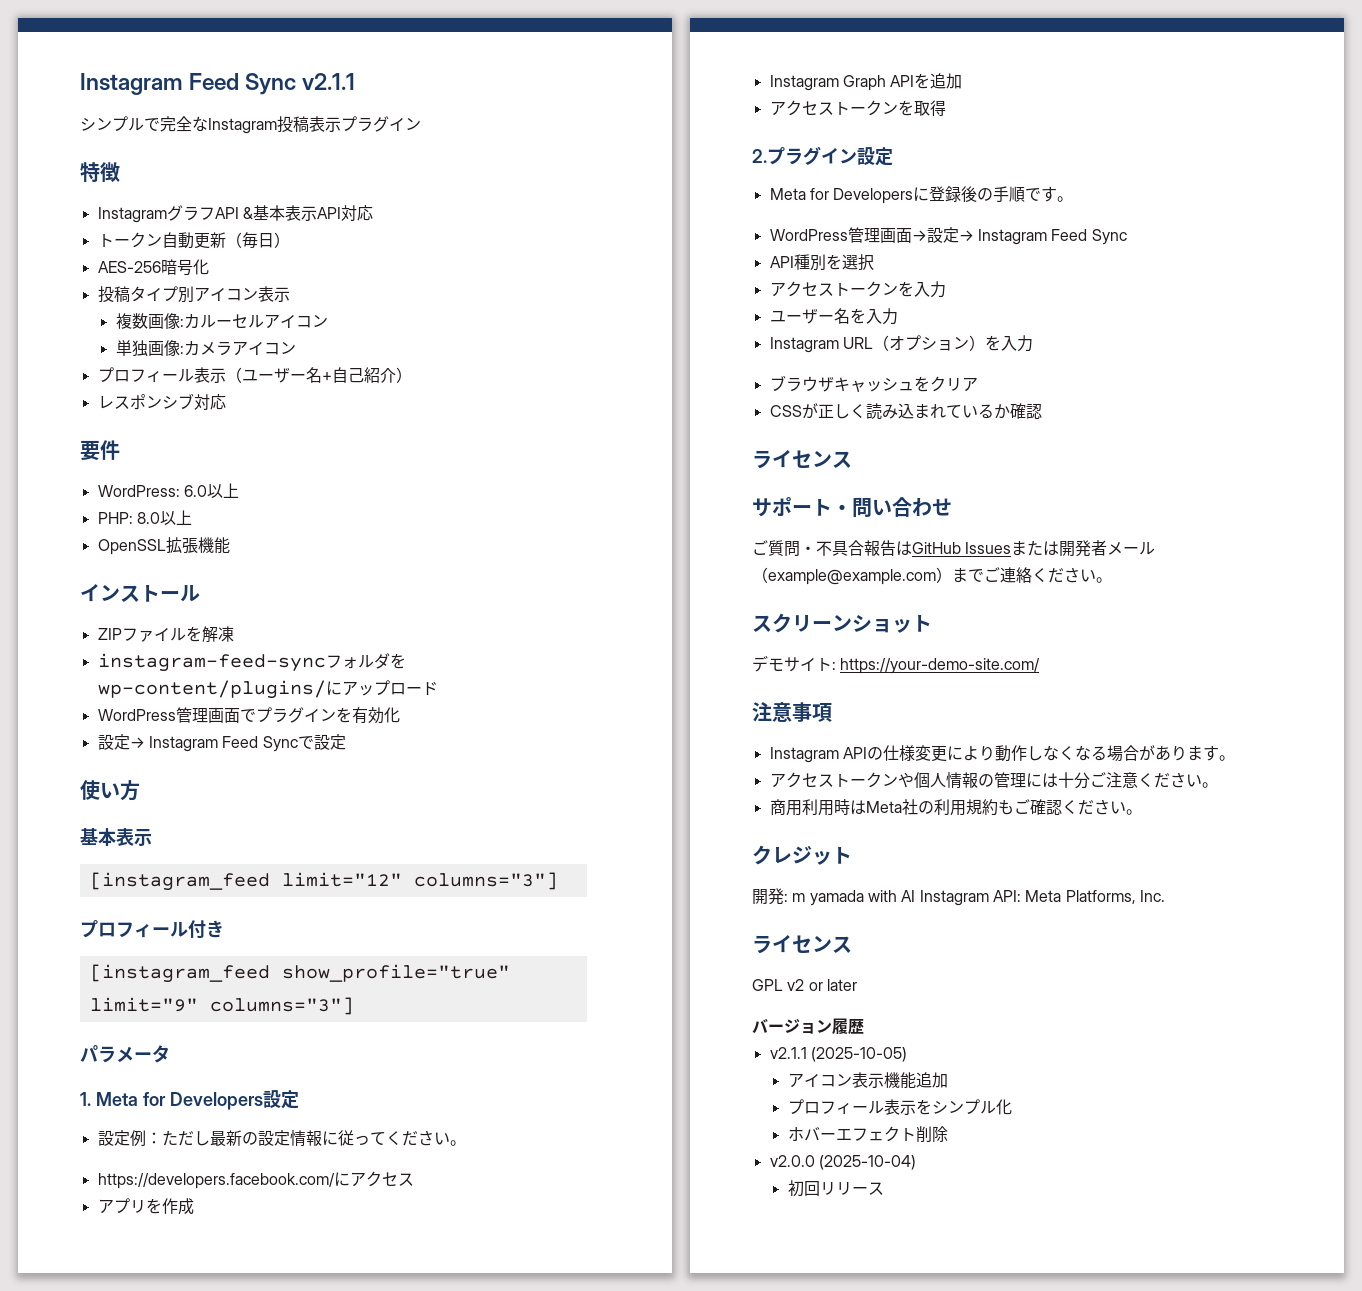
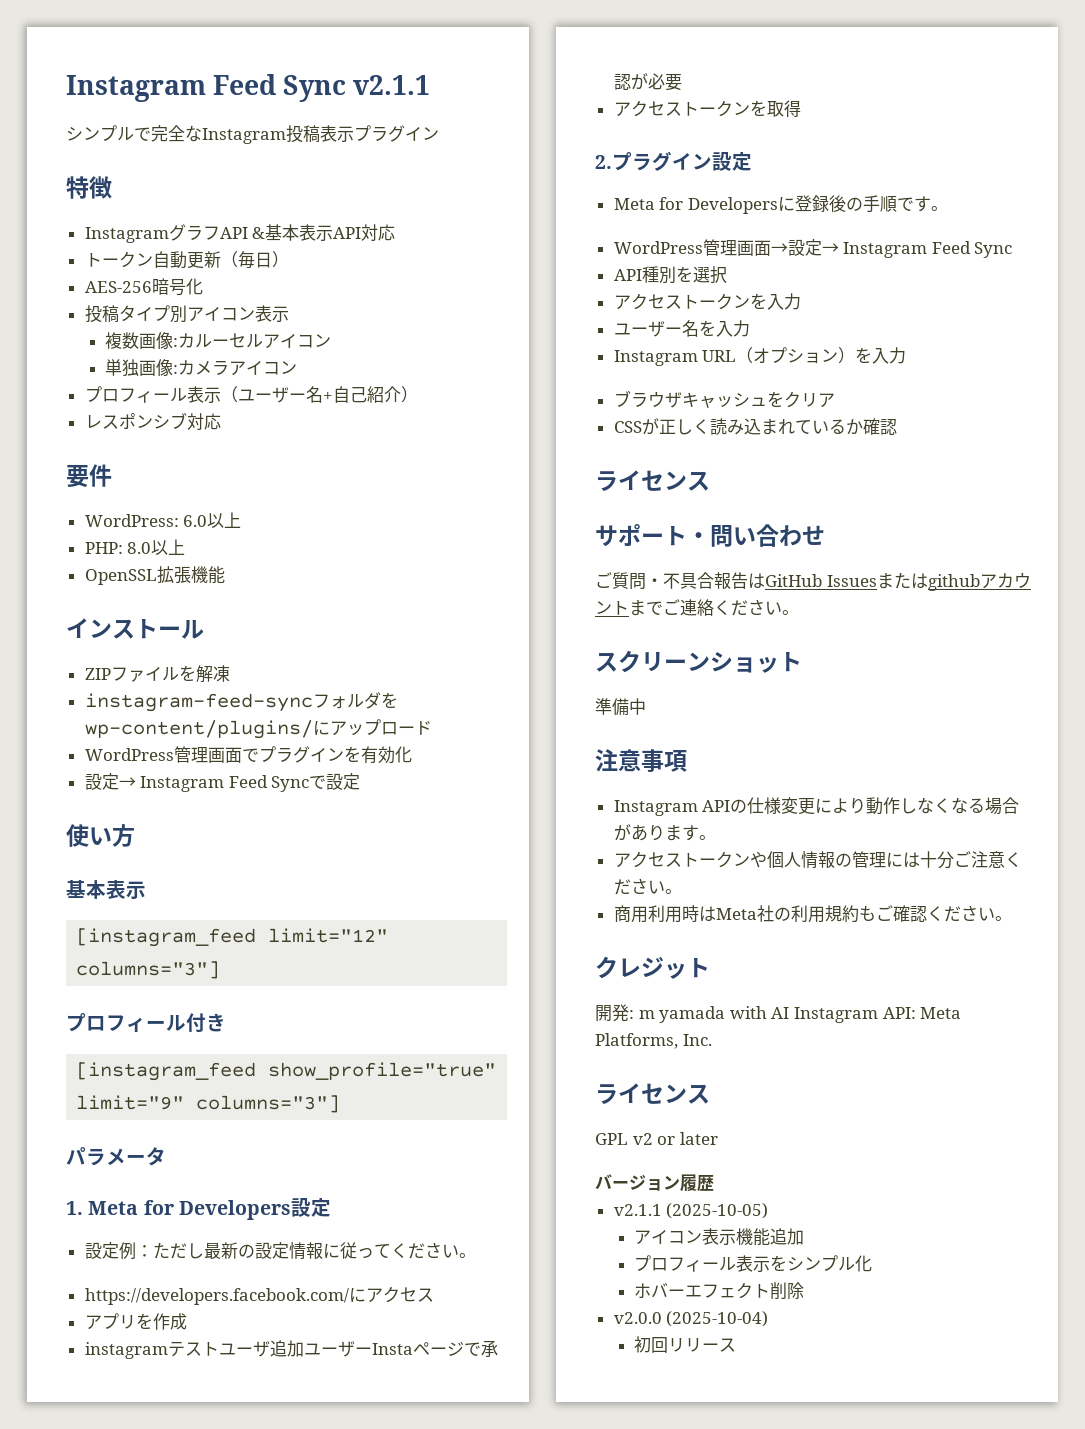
- Instagram Graph APIを追加
+ instagramテストユーザ追加ユーザーInstaページで承認が必要
- ご質問・不具合報告はGitHub Issuesまたは開発者メール（example@example.com）までご連絡ください。
+ ご質問・不具合報告はGitHub Issuesまたはgithubアカウントまでご連絡ください。
- デモサイト: https://your-demo-site.com/
+ 準備中

